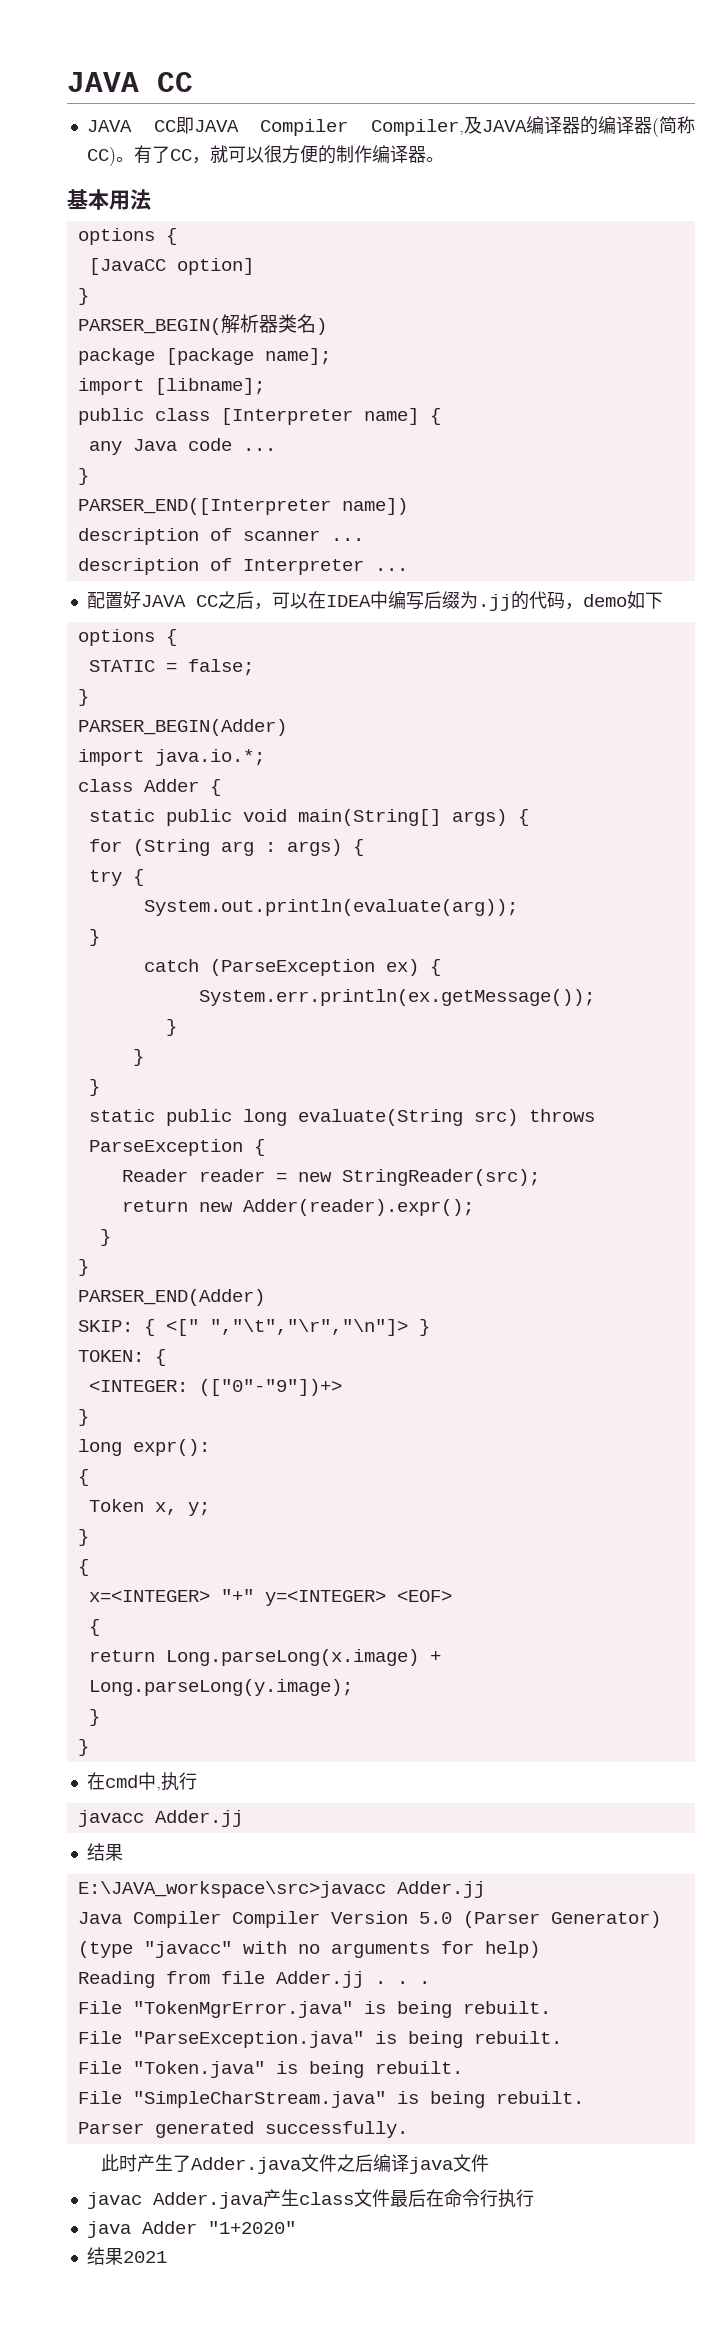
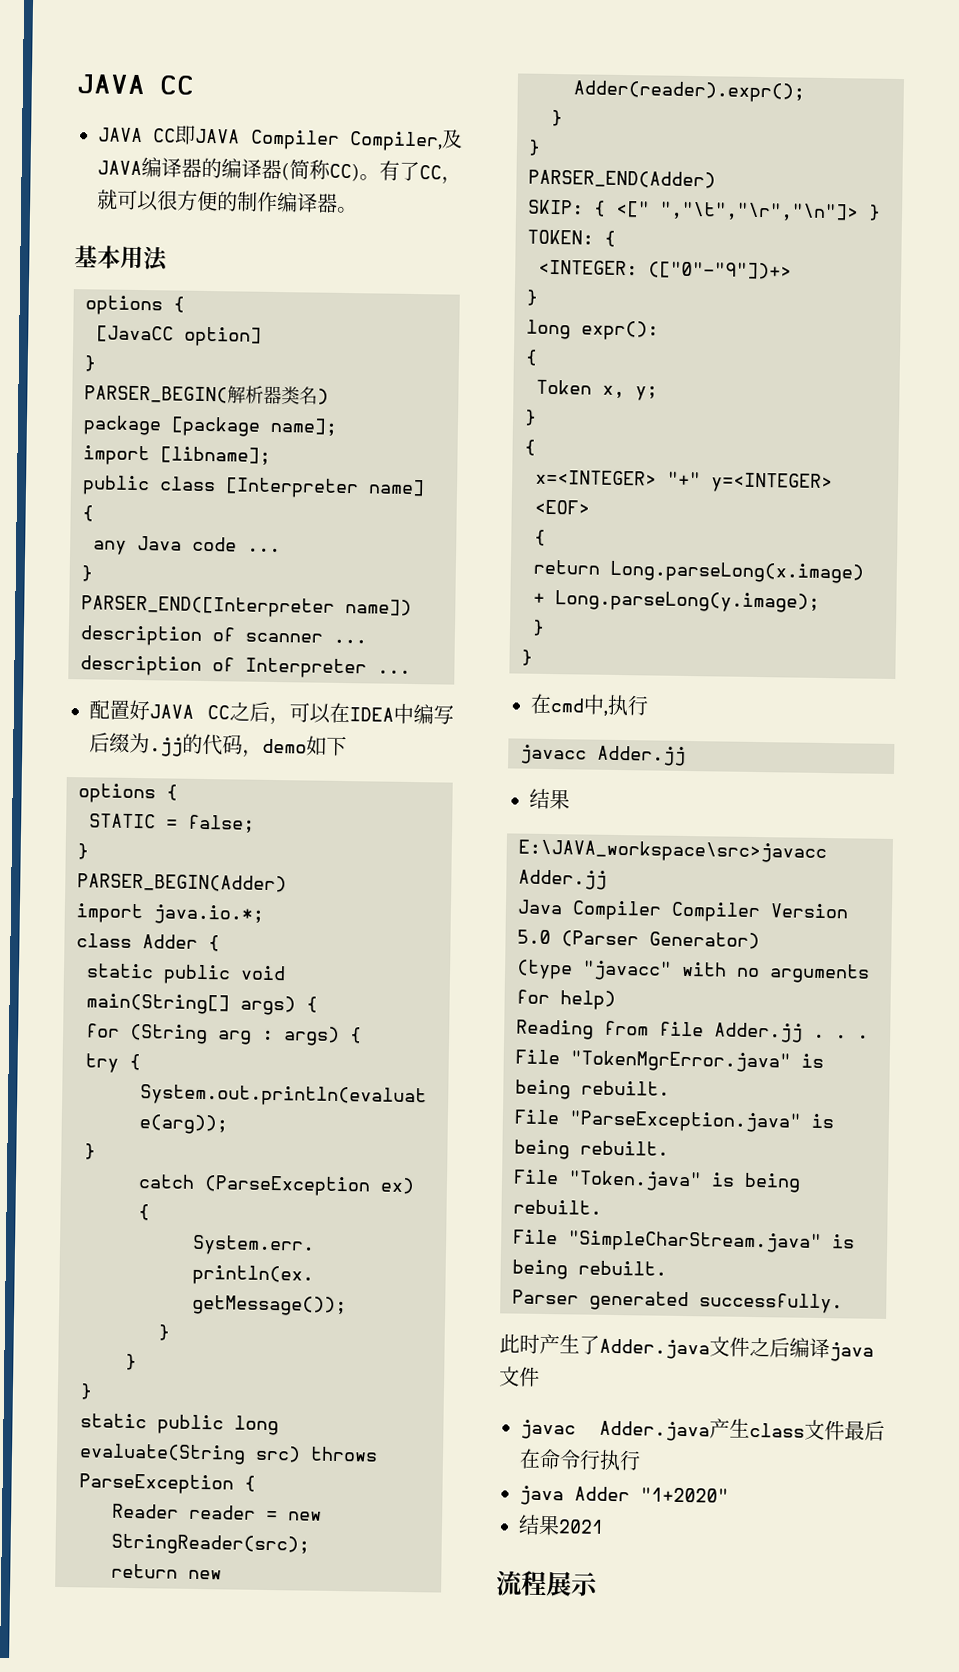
+ 流程展示

